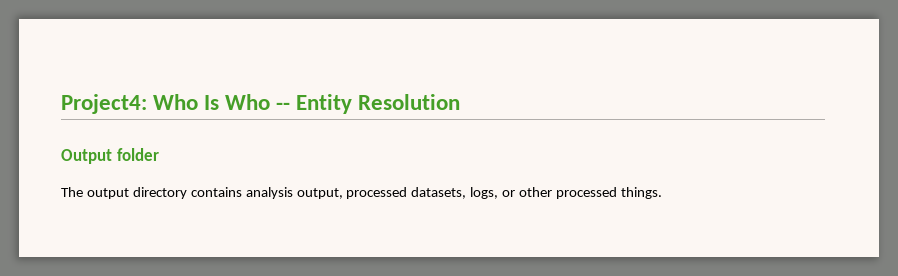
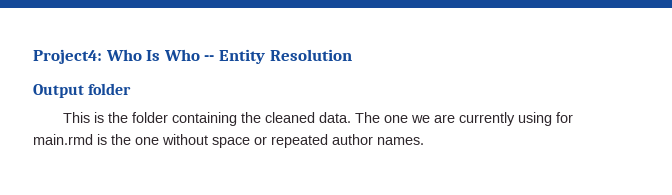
- The output directory contains analysis output, processed datasets, logs, or other processed things.
+ This is the folder containing the cleaned data. The one we are currently using for main.rmd is the one without space or repeated author names.

